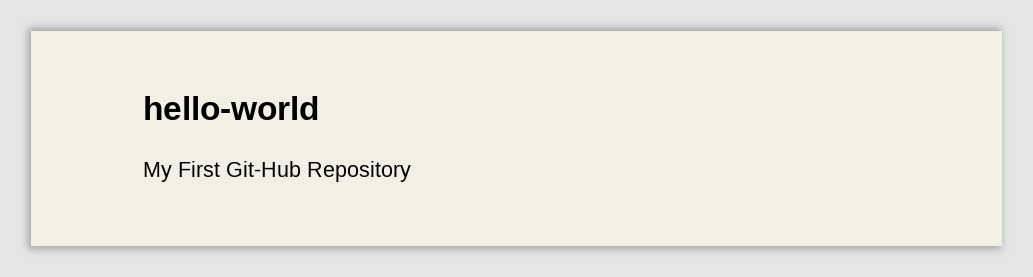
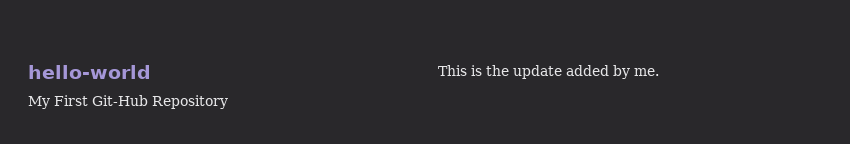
+ This is the update added by me.

